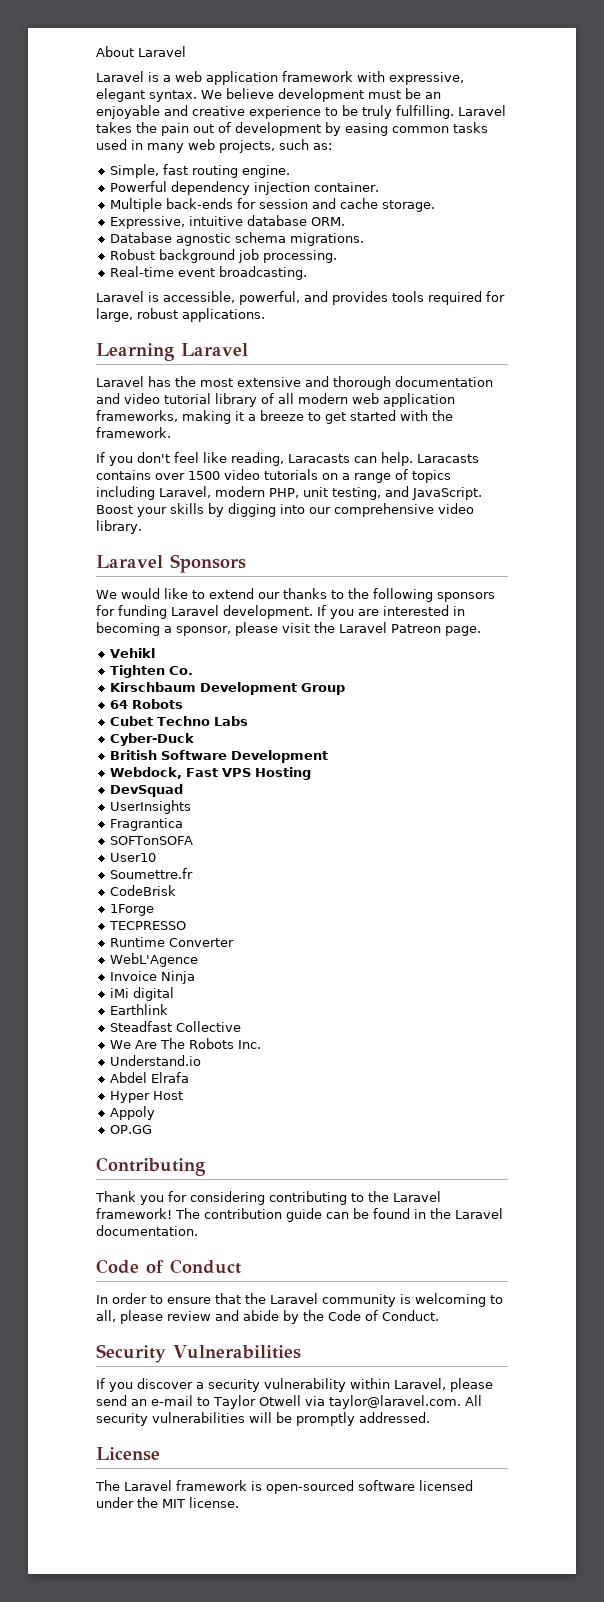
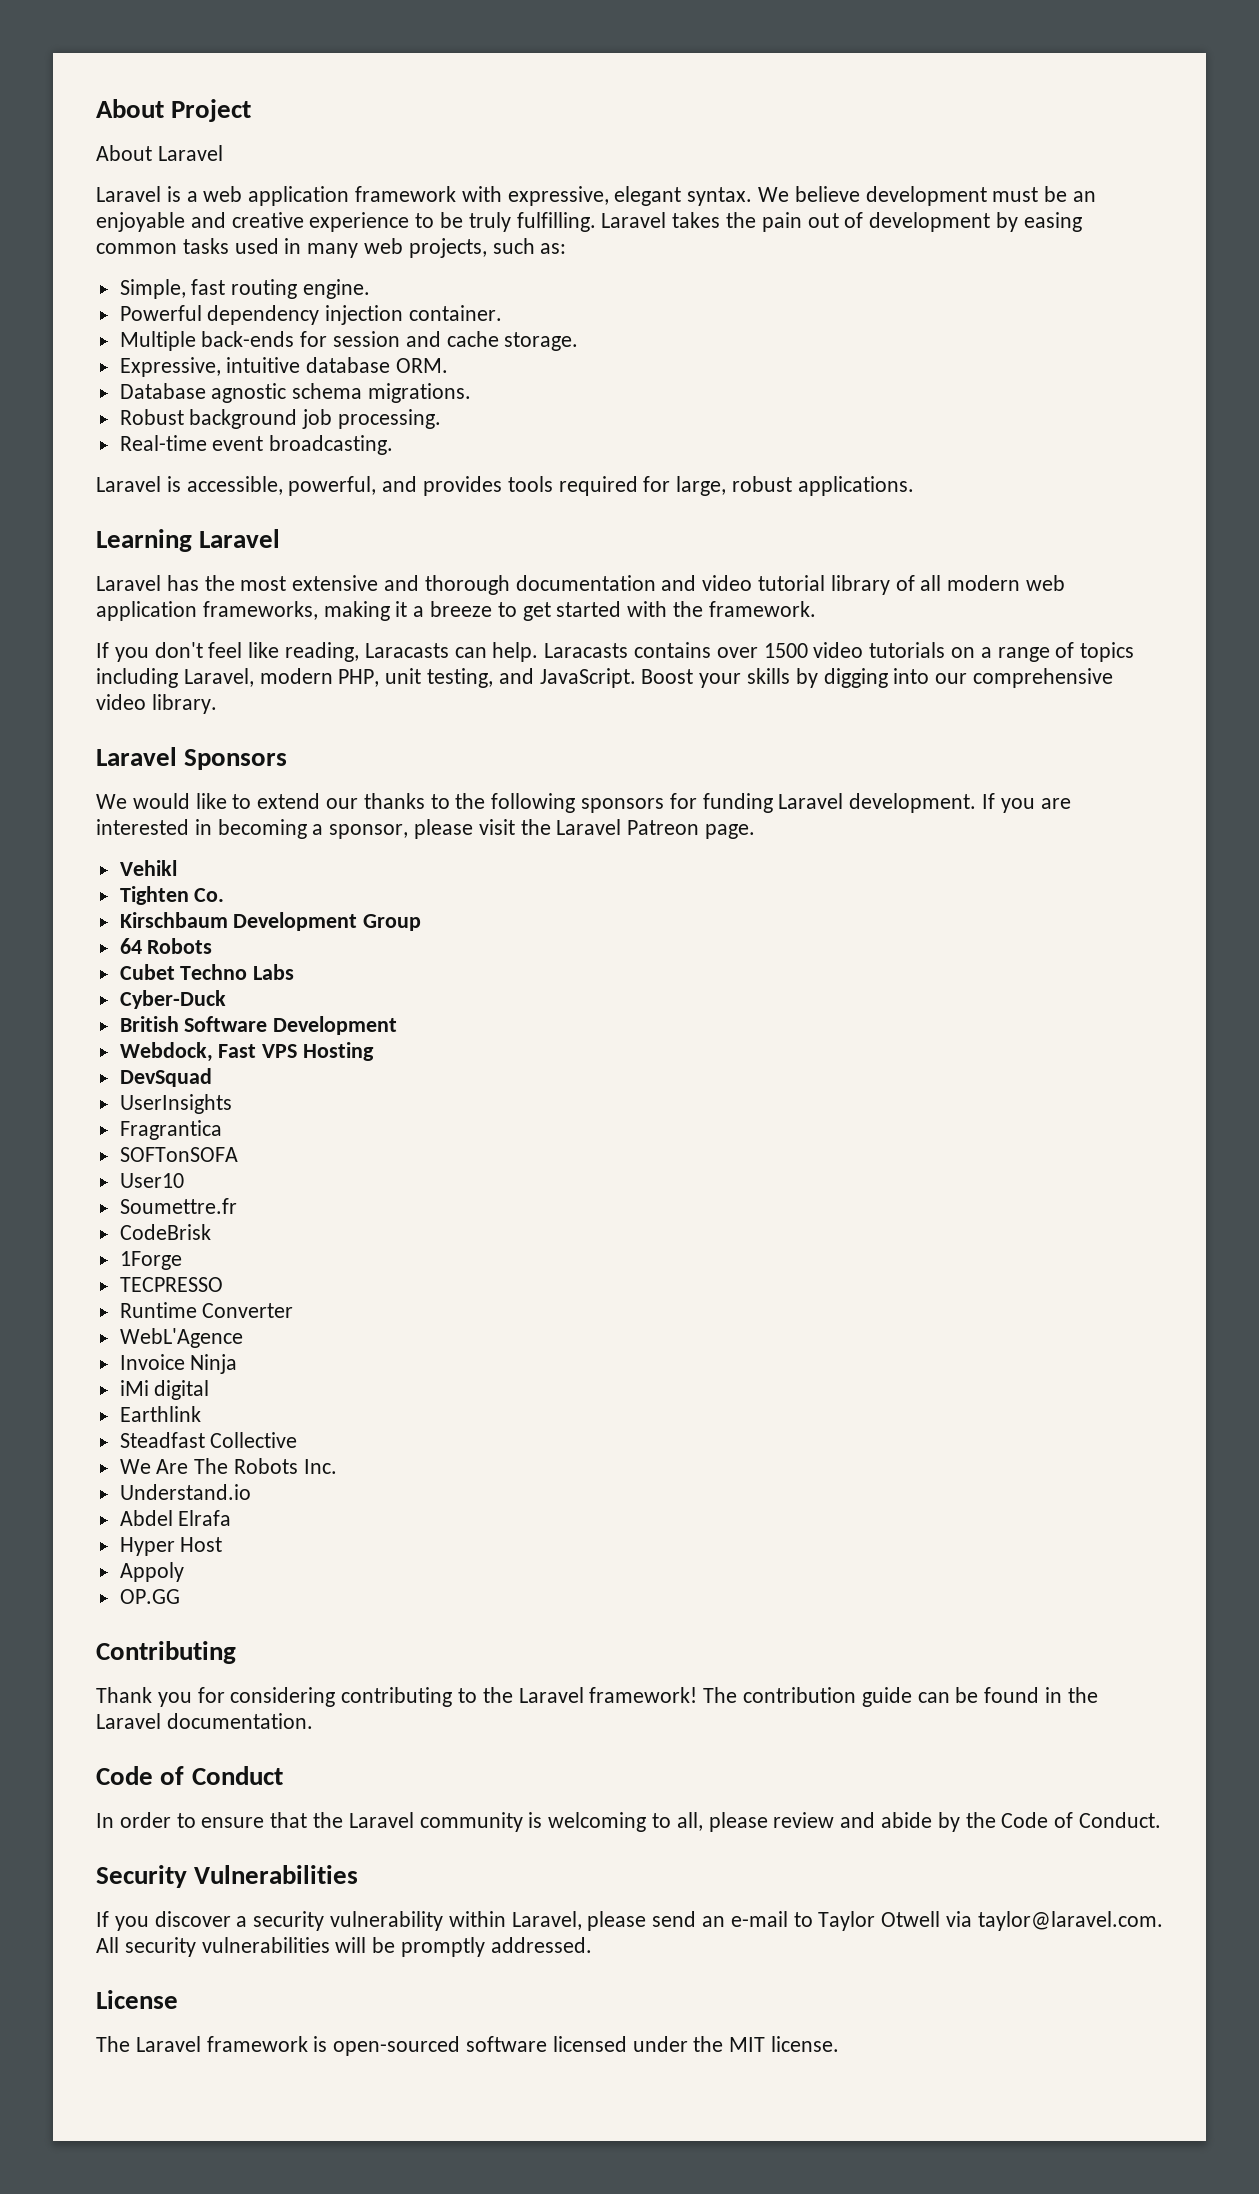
+ About Project

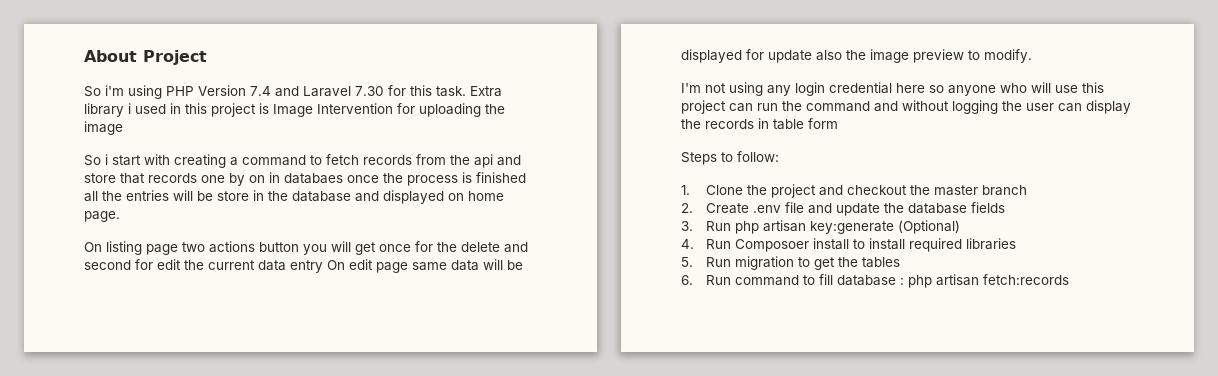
- About Laravel
- Laravel is a web application framework with expressive, elegant syntax. We believe development must be an enjoyable and creative experience to be truly fulfilling. Laravel takes the pain out of development by easing common tasks used in many web projects, such as:
- Simple, fast routing engine.
- Powerful dependency injection container.
- Multiple back-ends for session and cache storage.
- Expressive, intuitive database ORM.
- Database agnostic schema migrations.
- Robust background job processing.
- Real-time event broadcasting.
- Laravel is accessible, powerful, and provides tools required for large, robust applications.
- Learning Laravel
- Laravel has the most extensive and thorough documentation and video tutorial library of all modern web application frameworks, making it a breeze to get started with the framework.
- If you don't feel like reading, Laracasts can help. Laracasts contains over 1500 video tutorials on a range of topics including Laravel, modern PHP, unit testing, and JavaScript. Boost your skills by digging into our comprehensive video library.
- Laravel Sponsors
- We would like to extend our thanks to the following sponsors for funding Laravel development. If you are interested in becoming a sponsor, please visit the Laravel Patreon page.
- Vehikl
- Tighten Co.
- Kirschbaum Development Group
- 64 Robots
- Cubet Techno Labs
- Cyber-Duck
- British Software Development
- Webdock, Fast VPS Hosting
- DevSquad
- UserInsights
- Fragrantica
- SOFTonSOFA
- User10
- Soumettre.fr
- CodeBrisk
- 1Forge
- TECPRESSO
- Runtime Converter
- WebL'Agence
- Invoice Ninja
- iMi digital
- Earthlink
- Steadfast Collective
- We Are The Robots Inc.
- Understand.io
- Abdel Elrafa
- Hyper Host
- Appoly
- OP.GG
- Contributing
- Thank you for considering contributing to the Laravel framework! The contribution guide can be found in the Laravel documentation.
- Code of Conduct
- In order to ensure that the Laravel community is welcoming to all, please review and abide by the Code of Conduct.
- Security Vulnerabilities
- If you discover a security vulnerability within Laravel, please send an e-mail to Taylor Otwell via taylor@laravel.com. All security vulnerabilities will be promptly addressed.
- License
- The Laravel framework is open-sourced software licensed under the MIT license.
+ So i'm using PHP Version 7.4 and Laravel 7.30 for this task. Extra library i used in this project is Image Intervention for uploading the image
+ So i start with creating a command to fetch records from the api and store that records one by on in databaes once the process is finished all the entries will be store in the database and displayed on home page.
+ On listing page two actions button you will get once for the delete and second for edit the current data entry On edit page same data will be displayed for update also the image preview to modify.
+ I'm not using any login credential here so anyone who will use this project can run the command and without logging the user can display the records in table form
+ Steps to follow:
+ 1. Clone the project and checkout the master branch
+ 2. Create .env file and update the database fields
+ 3. Run php artisan key:generate (Optional)
+ 4. Run Composoer install to install required libraries
+ 5. Run migration to get the tables
+ 6. Run command to fill database : php artisan fetch:records

